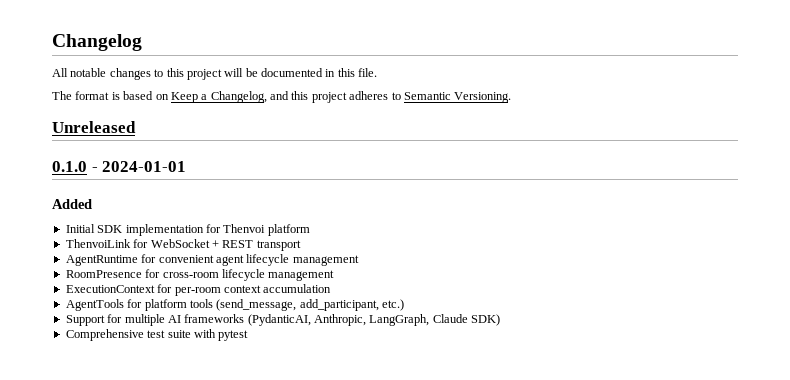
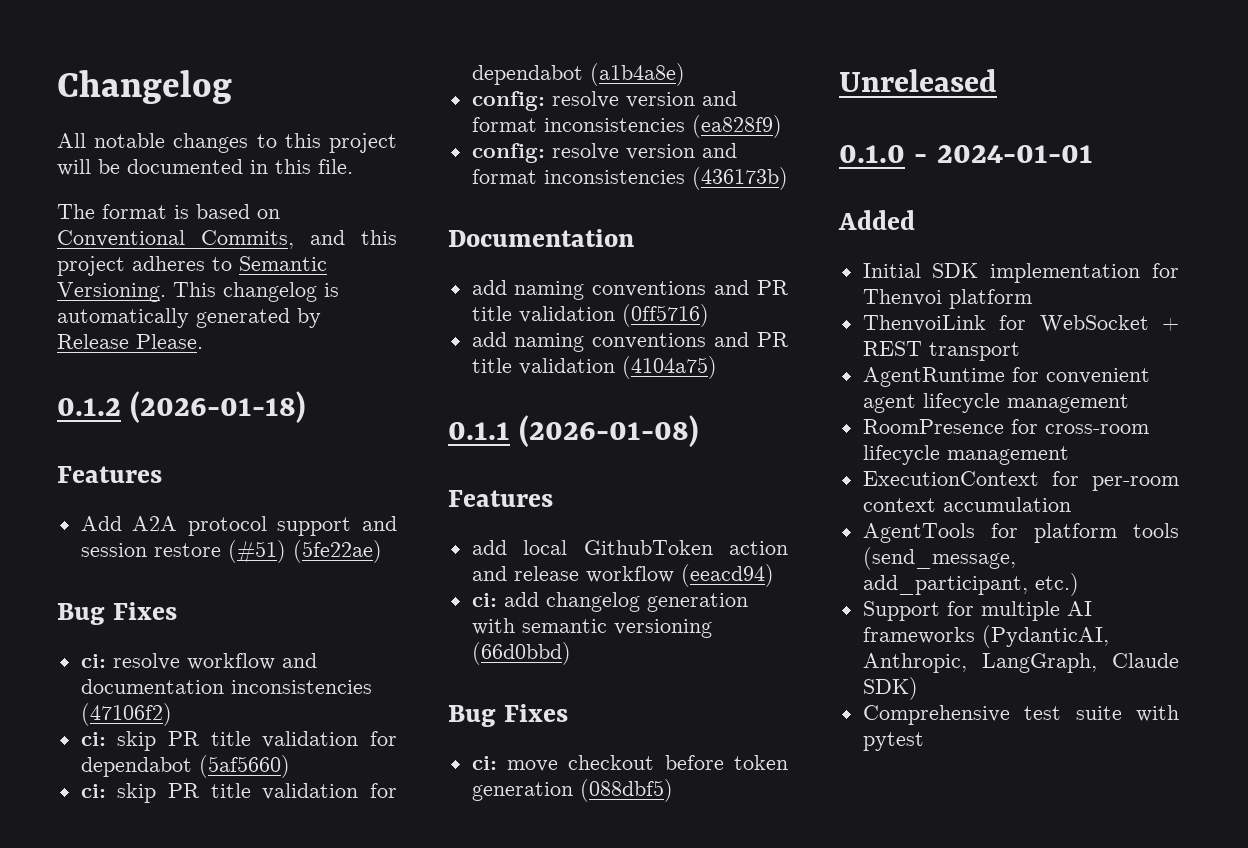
- The format is based on Keep a Changelog, and this project adheres to Semantic Versioning.
+ The format is based on Conventional Commits, and this project adheres to Semantic Versioning. This changelog is automatically generated by Release Please.
+ 0.1.2 (2026-01-18)
+ Features
+ Add A2A protocol support and session restore (#51) (5fe22ae)
+ Bug Fixes
+ ci: resolve workflow and documentation inconsistencies (47106f2)
+ ci: skip PR title validation for dependabot (5af5660)
+ ci: skip PR title validation for dependabot (a1b4a8e)
+ config: resolve version and format inconsistencies (ea828f9)
+ config: resolve version and format inconsistencies (436173b)
+ Documentation
+ add naming conventions and PR title validation (0ff5716)
+ add naming conventions and PR title validation (4104a75)
+ 0.1.1 (2026-01-08)
+ Features
+ add local GithubToken action and release workflow (eeacd94)
+ ci: add changelog generation with semantic versioning (66d0bbd)
+ Bug Fixes
+ ci: move checkout before token generation (088dbf5)

